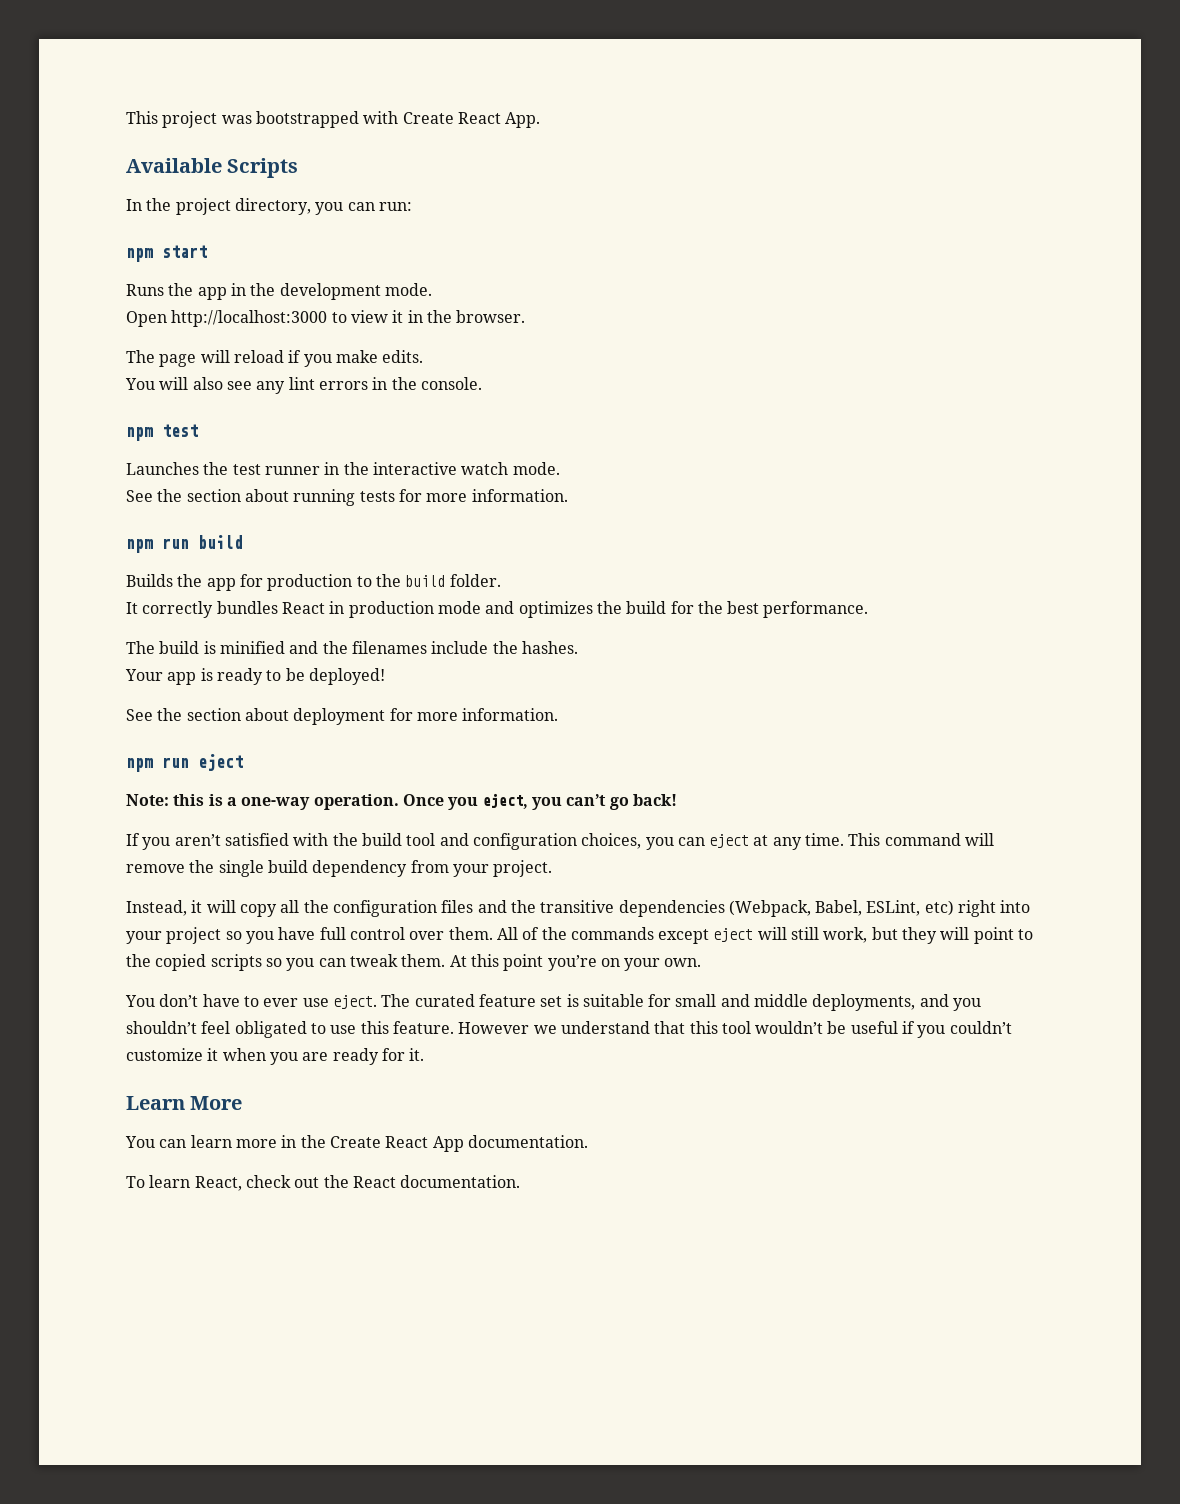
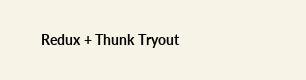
- This project was bootstrapped with Create React App.
- Available Scripts
- In the project directory, you can run:
- npm start
- Runs the app in the development mode.
- Open http://localhost:3000 to view it in the browser.
- The page will reload if you make edits.
- You will also see any lint errors in the console.
- npm test
- Launches the test runner in the interactive watch mode.
- See the section about running tests for more information.
- npm run build
- Builds the app for production to the build folder.
- It correctly bundles React in production mode and optimizes the build for the best performance.
- The build is minified and the filenames include the hashes.
- Your app is ready to be deployed!
- See the section about deployment for more information.
- npm run eject
- Note: this is a one-way operation. Once you eject, you can’t go back!
- If you aren’t satisfied with the build tool and configuration choices, you can eject at any time. This command will remove the single build dependency from your project.
- Instead, it will copy all the configuration files and the transitive dependencies (Webpack, Babel, ESLint, etc) right into your project so you have full control over them. All of the commands except eject will still work, but they will point to the copied scripts so you can tweak them. At this point you’re on your own.
- You don’t have to ever use eject. The curated feature set is suitable for small and middle deployments, and you shouldn’t feel obligated to use this feature. However we understand that this tool wouldn’t be useful if you couldn’t customize it when you are ready for it.
- Learn More
- You can learn more in the Create React App documentation.
- To learn React, check out the React documentation.
+ Redux + Thunk Tryout

